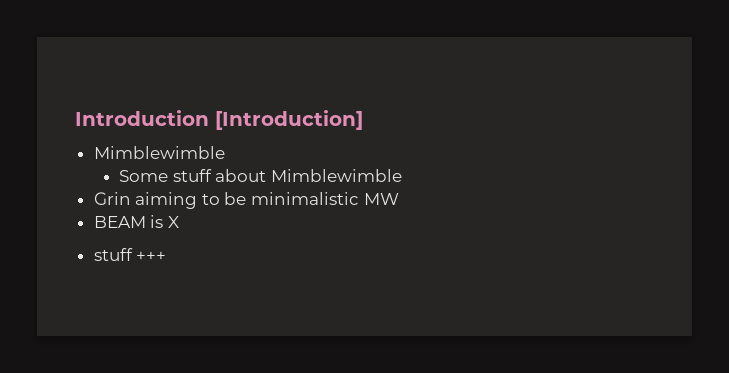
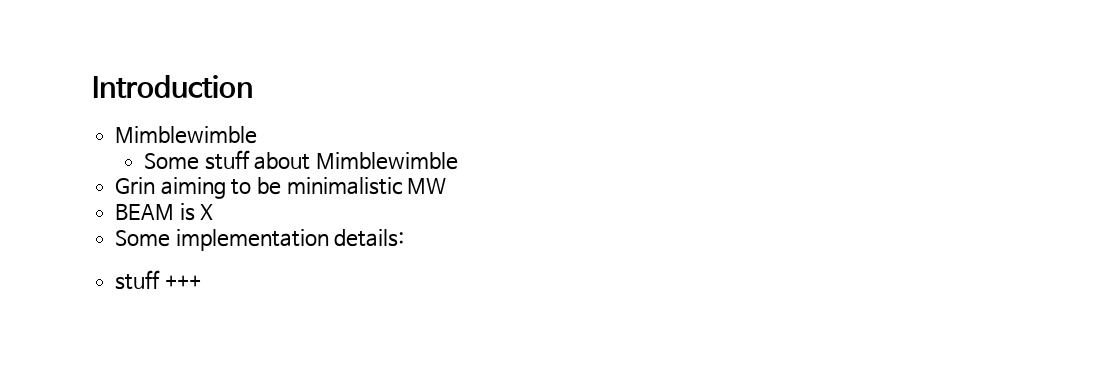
- Introduction [Introduction]
+ Introduction
+ Some implementation details:

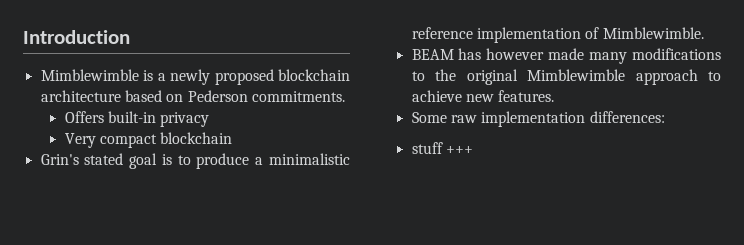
  Introduction
- Mimblewimble
- Some stuff about Mimblewimble
- Grin aiming to be minimalistic MW
- BEAM is X
- Some implementation details:
+ Mimblewimble is a newly proposed blockchain architecture based on Pederson commitments.
+ Offers built-in privacy
+ Very compact blockchain
+ Grin's stated goal is to produce a minimalistic reference implementation of Mimblewimble.
+ BEAM has however made many modifications to the original Mimblewimble approach to achieve new features.
+ Some raw implementation differences:

